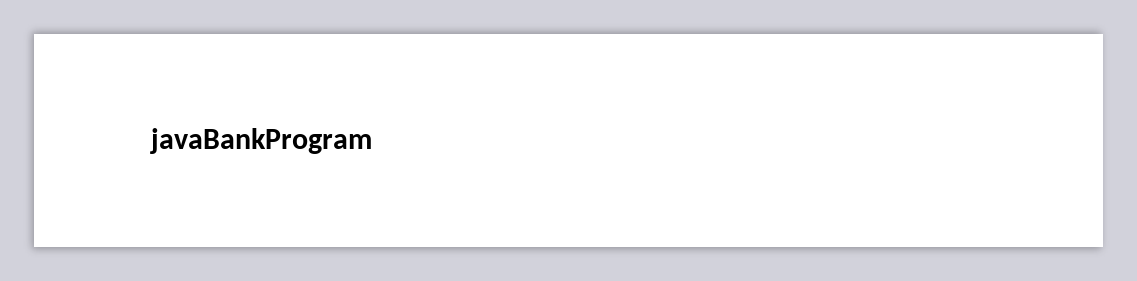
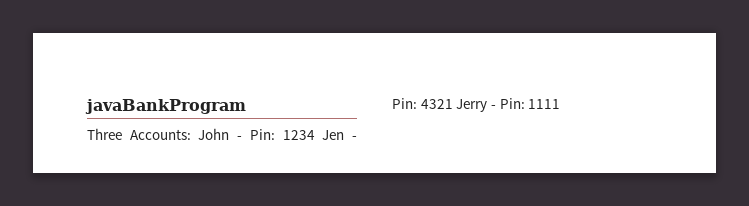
+ Three Accounts: John - Pin: 1234 Jen - Pin: 4321 Jerry - Pin: 1111

